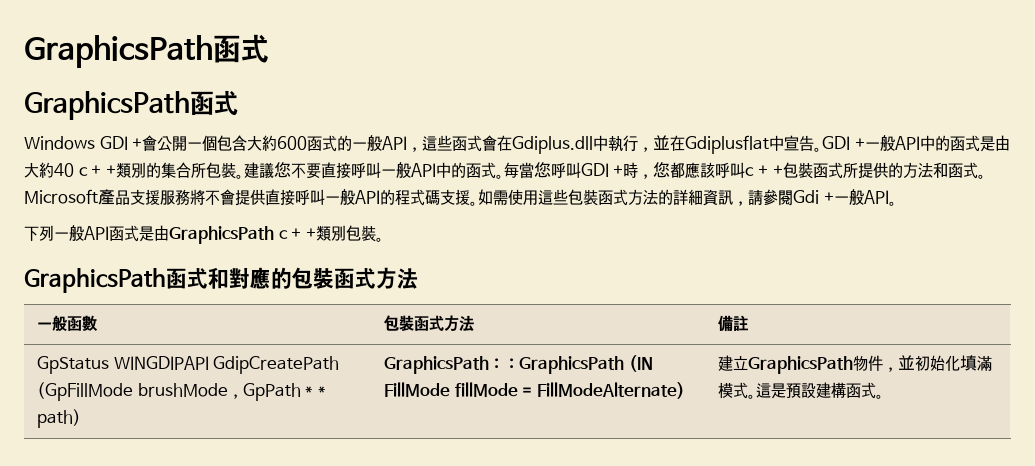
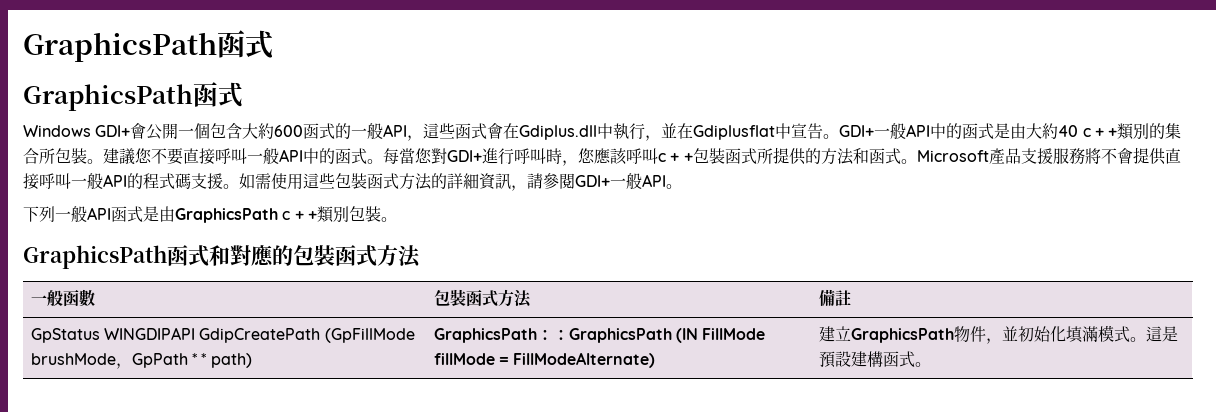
- Windows GDI +會公開一個包含大約600函式的一般API，這些函式會在Gdiplus.dll中執行，並在Gdiplusflat中宣告。
+ Windows GDI+會公開一個包含大約600函式的一般API，這些函式會在Gdiplus.dll中執行，並在Gdiplusflat中宣告。
- GDI +一般API中的函式是由大約40 c + +類別的集合所包裝。
+ GDI+一般API中的函式是由大約40 c + +類別的集合所包裝。
- 每當您呼叫GDI +時，您都應該呼叫c + +包裝函式所提供的方法和函式。
+ 每當您對GDI+進行呼叫時，您應該呼叫c + +包裝函式所提供的方法和函式。
- 如需使用這些包裝函式方法的詳細資訊，請參閱Gdi +一般API。
+ 如需使用這些包裝函式方法的詳細資訊，請參閱GDI+一般API。

